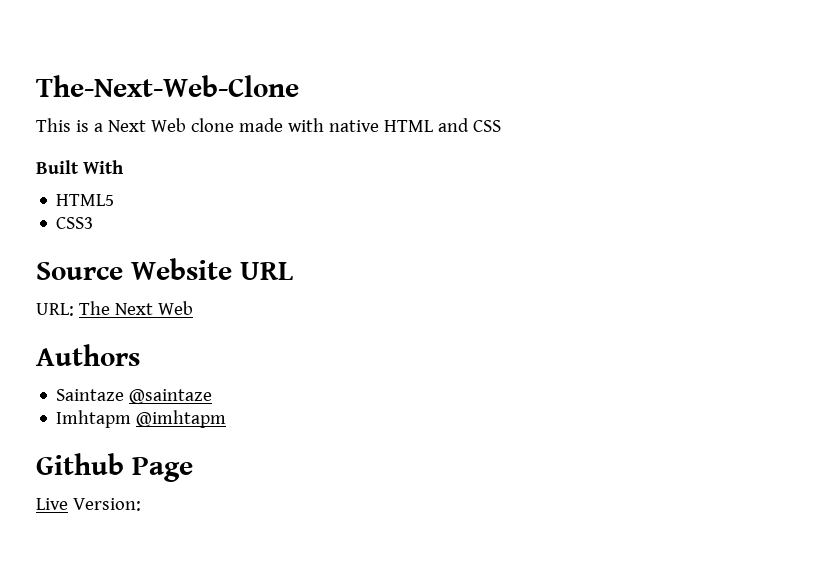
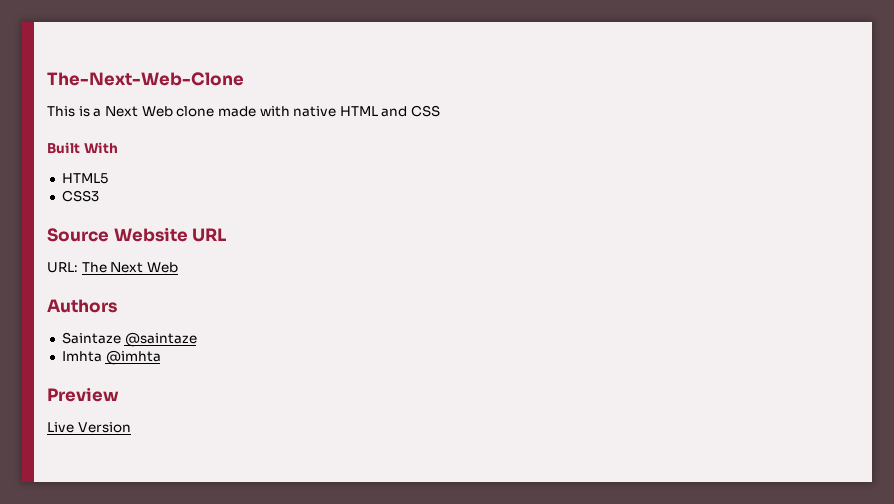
- Imhtapm @imhtapm
- Github Page
+ Imhta @imhta
+ Preview
- Live Version:
+ Live Version

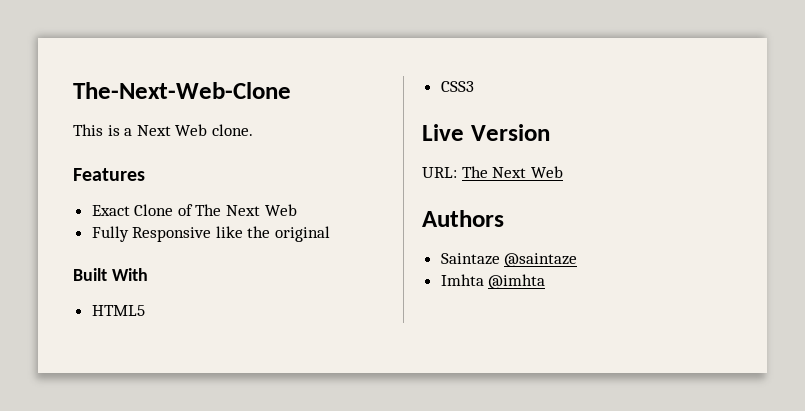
- This is a Next Web clone made with native HTML and CSS
+ This is a Next Web clone.
+ Features
+ Exact Clone of The Next Web
+ Fully Responsive like the original
- Source Website URL
+ Live Version
- Preview
- Live Version

